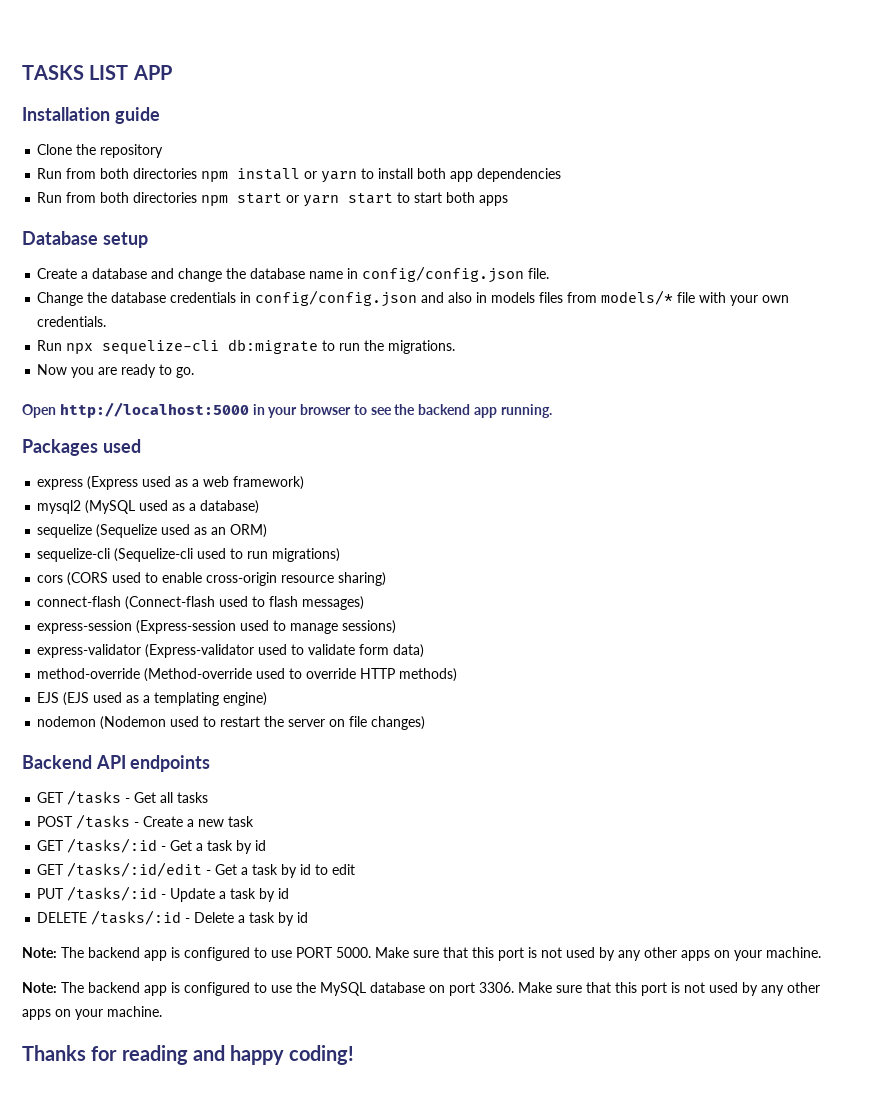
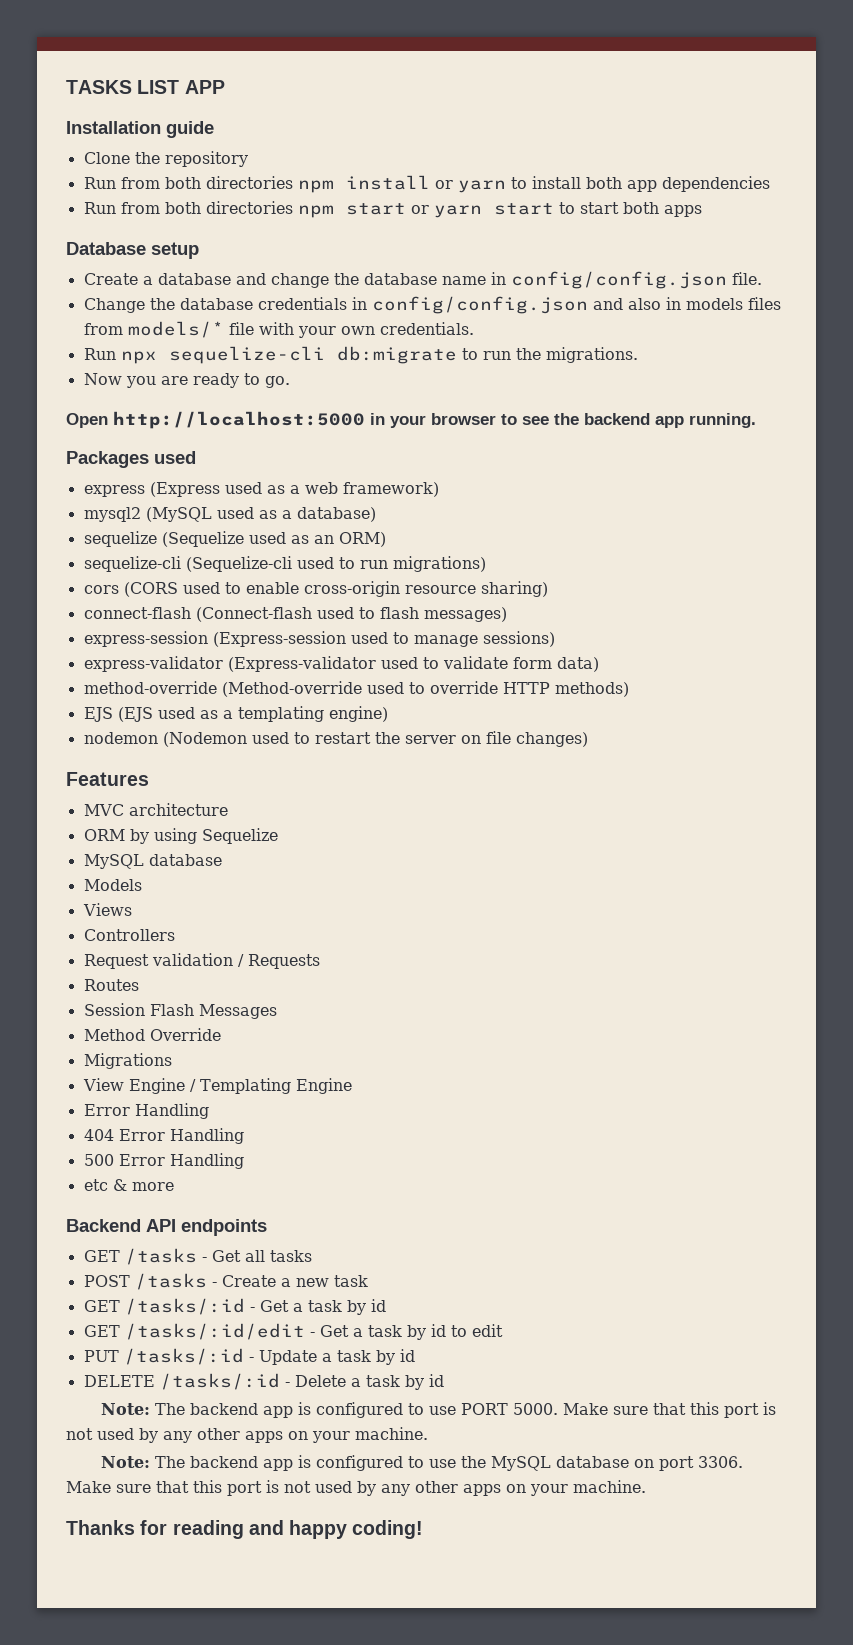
+ Features
+ MVC architecture
+ ORM by using Sequelize
+ MySQL database
+ Models
+ Views
+ Controllers
+ Request validation / Requests
+ Routes
+ Session Flash Messages
+ Method Override
+ Migrations
+ View Engine / Templating Engine
+ Error Handling
+ 404 Error Handling
+ 500 Error Handling
+ etc & more

